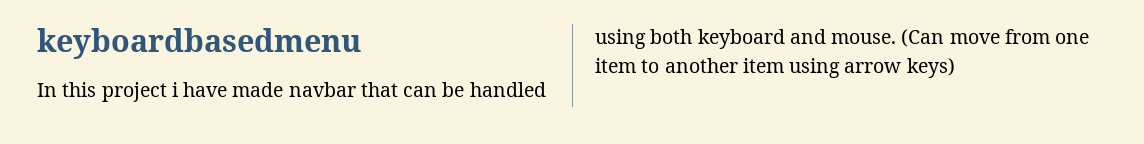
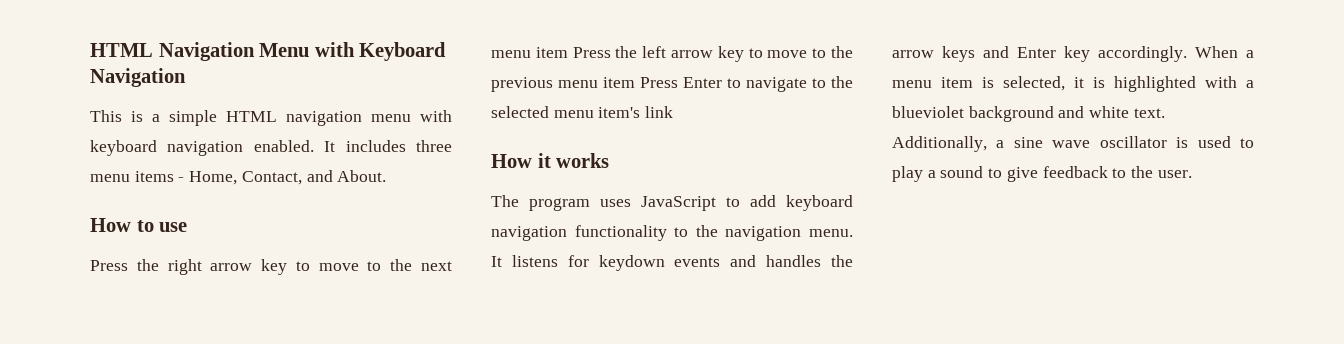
- keyboardbasedmenu
- In this project i have made navbar that can be handled using both keyboard and mouse. (Can move from one item to another item using arrow keys)
+ HTML Navigation Menu with Keyboard Navigation
+ This is a simple HTML navigation menu with keyboard navigation enabled. It includes three menu items - Home, Contact, and About.
+ How to use
+ Press the right arrow key to move to the next menu item Press the left arrow key to move to the previous menu item Press Enter to navigate to the selected menu item's link
+ How it works
+ The program uses JavaScript to add keyboard navigation functionality to the navigation menu. It listens for keydown events and handles the arrow keys and Enter key accordingly. When a menu item is selected, it is highlighted with a blueviolet background and white text. Additionally, a sine wave oscillator is used to play a sound to give feedback to the user.

